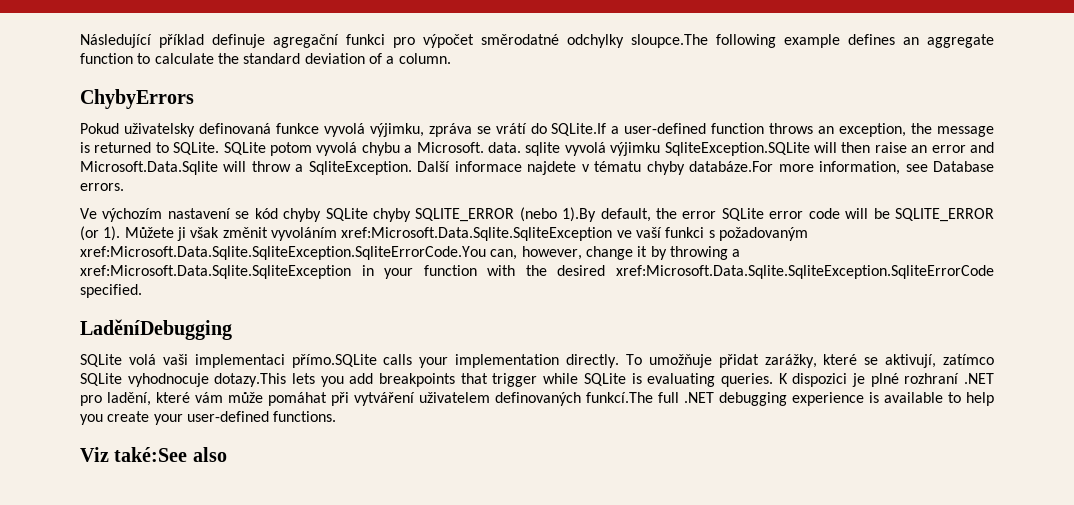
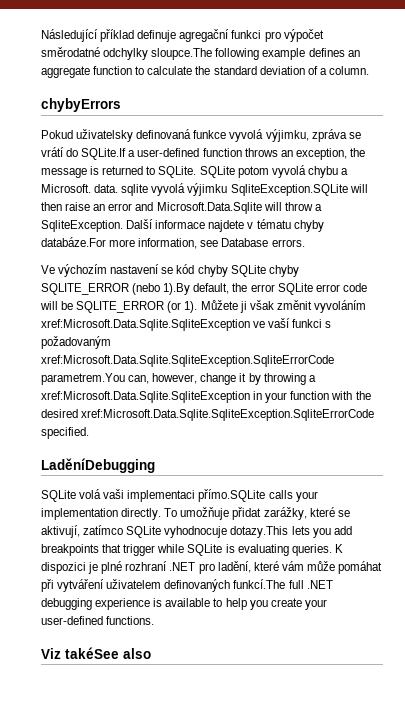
- ChybyErrors
+ chybyErrors
- Můžete ji však změnit vyvoláním xref:Microsoft.Data.Sqlite.SqliteException ve vaší funkci s požadovaným xref:Microsoft.Data.Sqlite.SqliteException.SqliteErrorCode.You can, however, change it by throwing a xref:Microsoft.Data.Sqlite.SqliteException in your function with the desired xref:Microsoft.Data.Sqlite.SqliteException.SqliteErrorCode specified.
+ Můžete ji však změnit vyvoláním xref:Microsoft.Data.Sqlite.SqliteException ve vaší funkci s požadovaným xref:Microsoft.Data.Sqlite.SqliteException.SqliteErrorCode parametrem.You can, however, change it by throwing a xref:Microsoft.Data.Sqlite.SqliteException in your function with the desired xref:Microsoft.Data.Sqlite.SqliteException.SqliteErrorCode specified.
- Viz také:See also
+ Viz takéSee also

